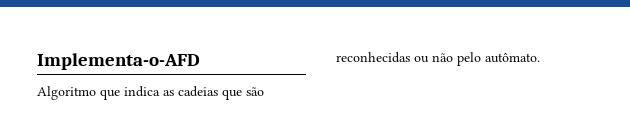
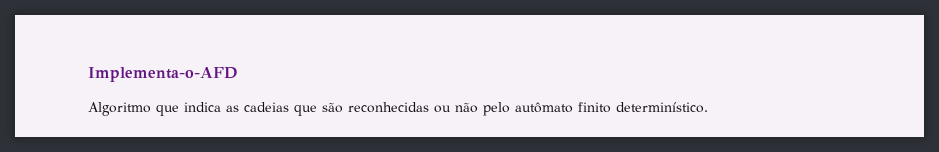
- Algoritmo que indica as cadeias que são reconhecidas ou não pelo autômato.
+ Algoritmo que indica as cadeias que são reconhecidas ou não pelo autômato finito determinístico.

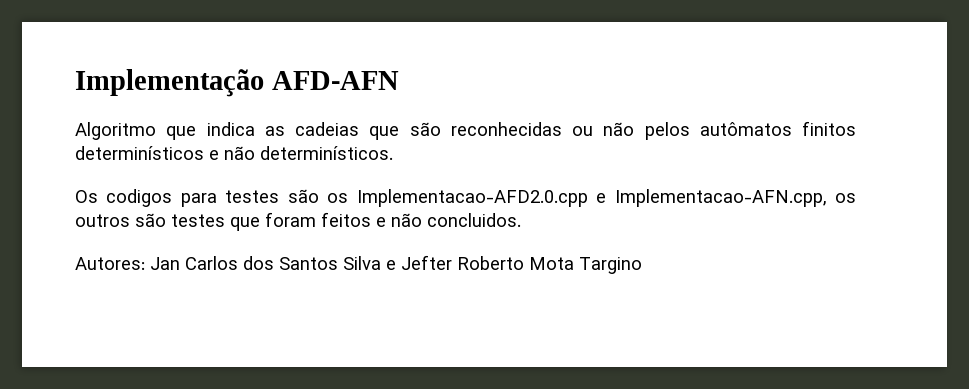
- Implementa-o-AFD
+ Implementação AFD-AFN
- Algoritmo que indica as cadeias que são reconhecidas ou não pelo autômato finito determinístico.
+ Algoritmo que indica as cadeias que são reconhecidas ou não pelos autômatos finitos determinísticos e não determinísticos.
+ Os codigos para testes são os Implementacao-AFD2.0.cpp e Implementacao-AFN.cpp, os outros são testes que foram feitos e não concluidos.
+ Autores: Jan Carlos dos Santos Silva e Jefter Roberto Mota Targino

